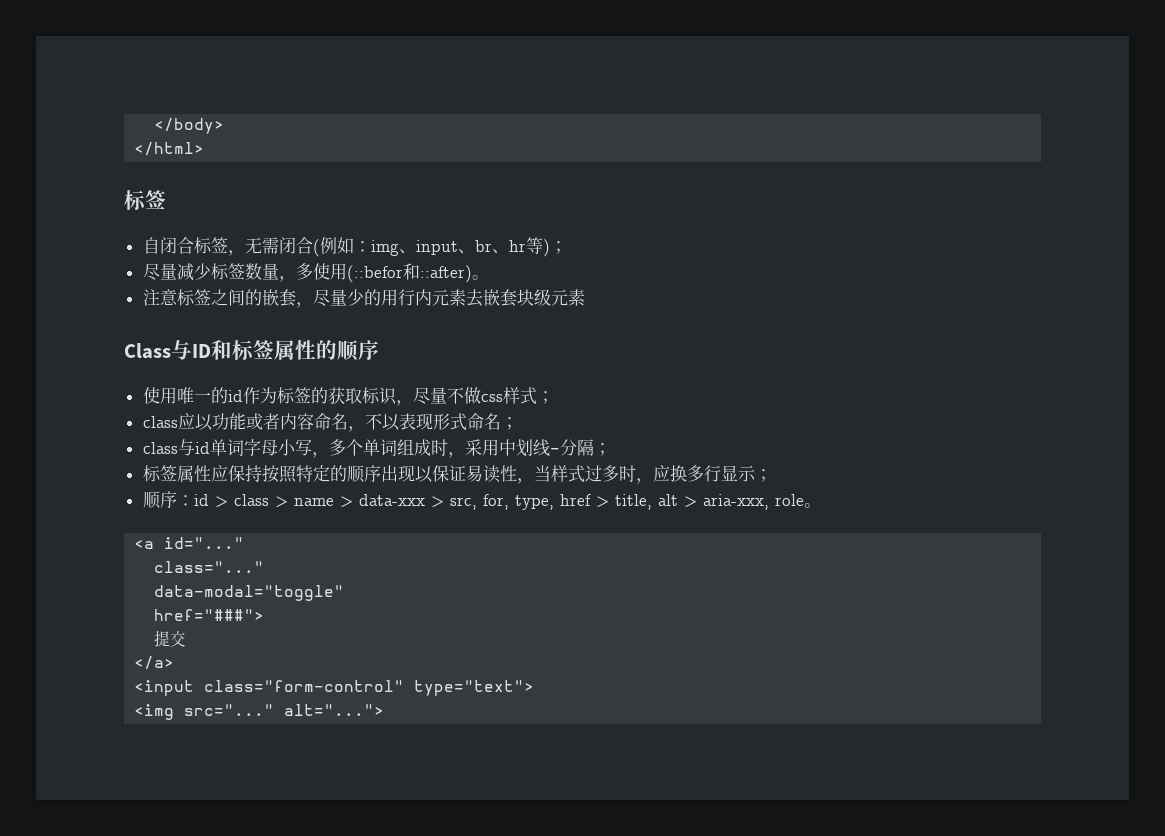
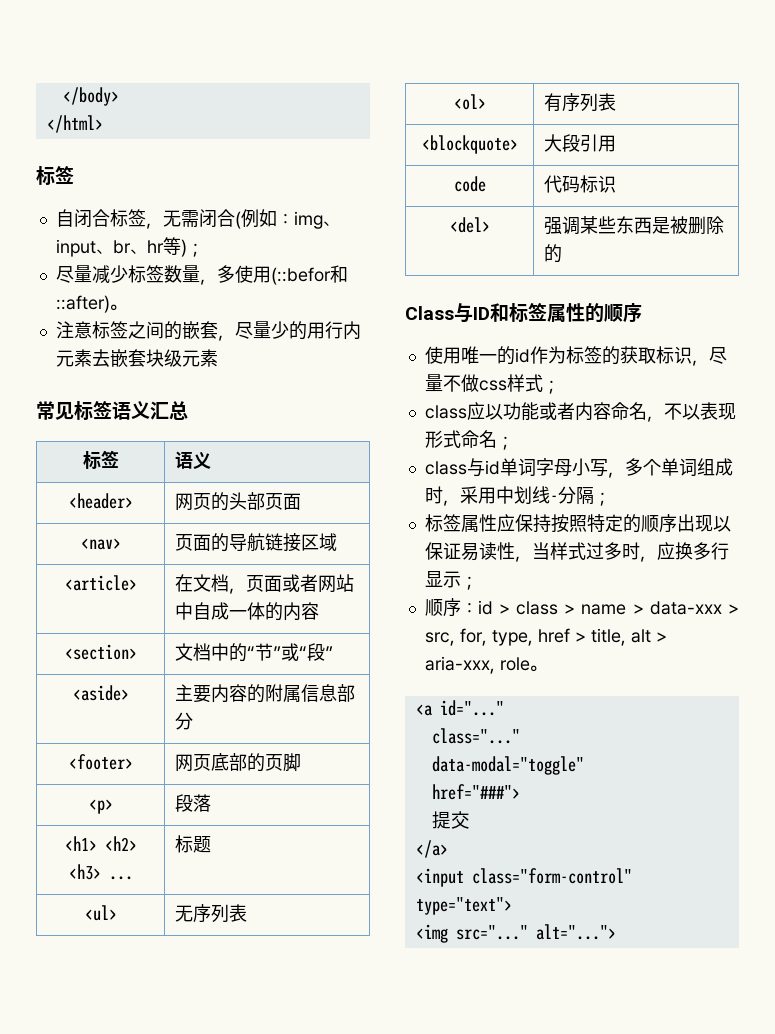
+ 常见标签语义汇总
+ 标签 | 语义
+ <header> | 网页的头部页面
+ <nav> | 页面的导航链接区域
+ <article> | 在文档，页面或者网站中自成一体的内容
+ <section> | 文档中的“节”或“段”
+ <aside> | 主要内容的附属信息部分
+ <footer> | 网页底部的页脚
+ <p> | 段落
+ <h1> <h2> <h3> ... | 标题
+ <ul> | 无序列表
+ <ol> | 有序列表
+ <blockquote> | 大段引用
+ code | 代码标识
+ <del> | 强调某些东西是被删除的

